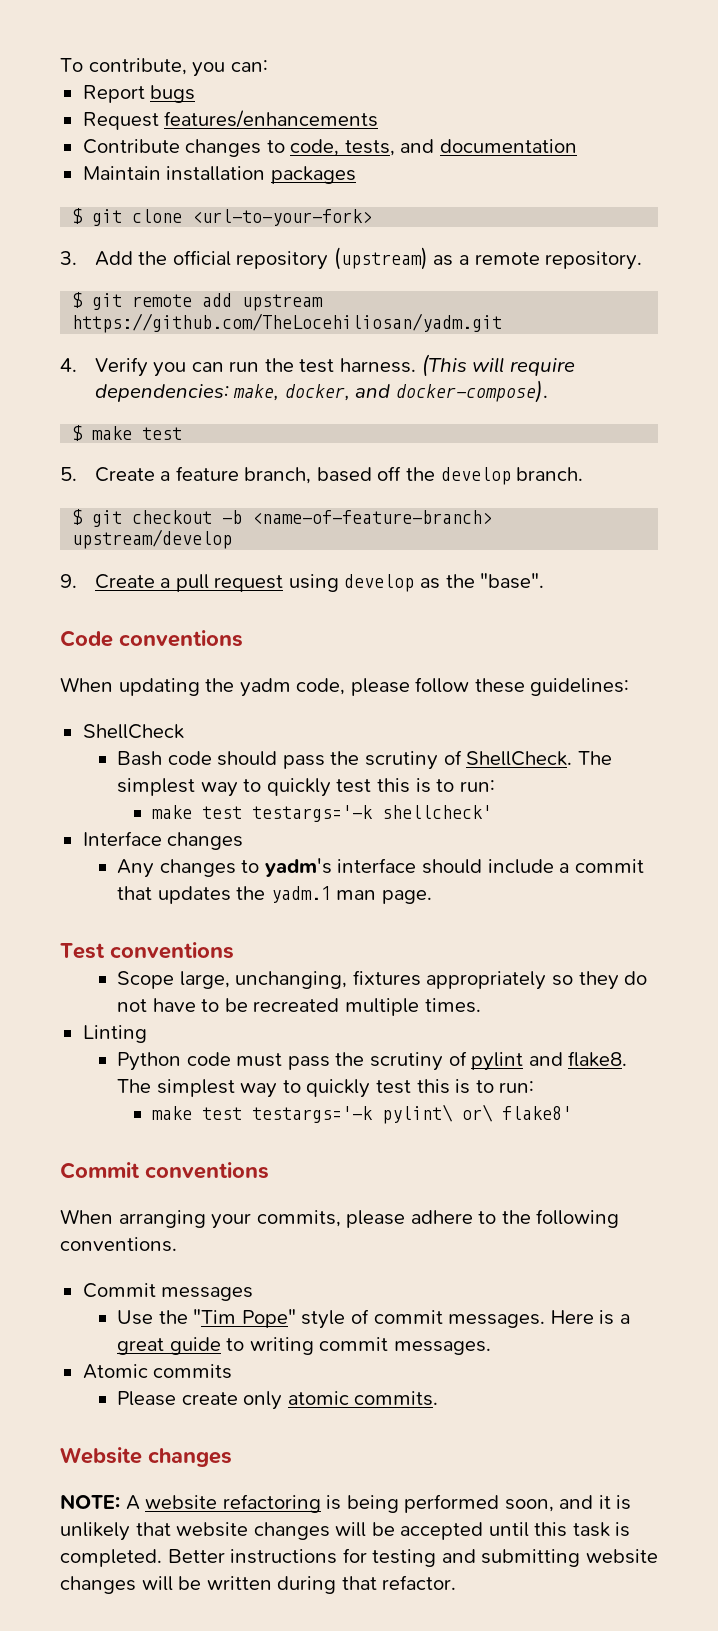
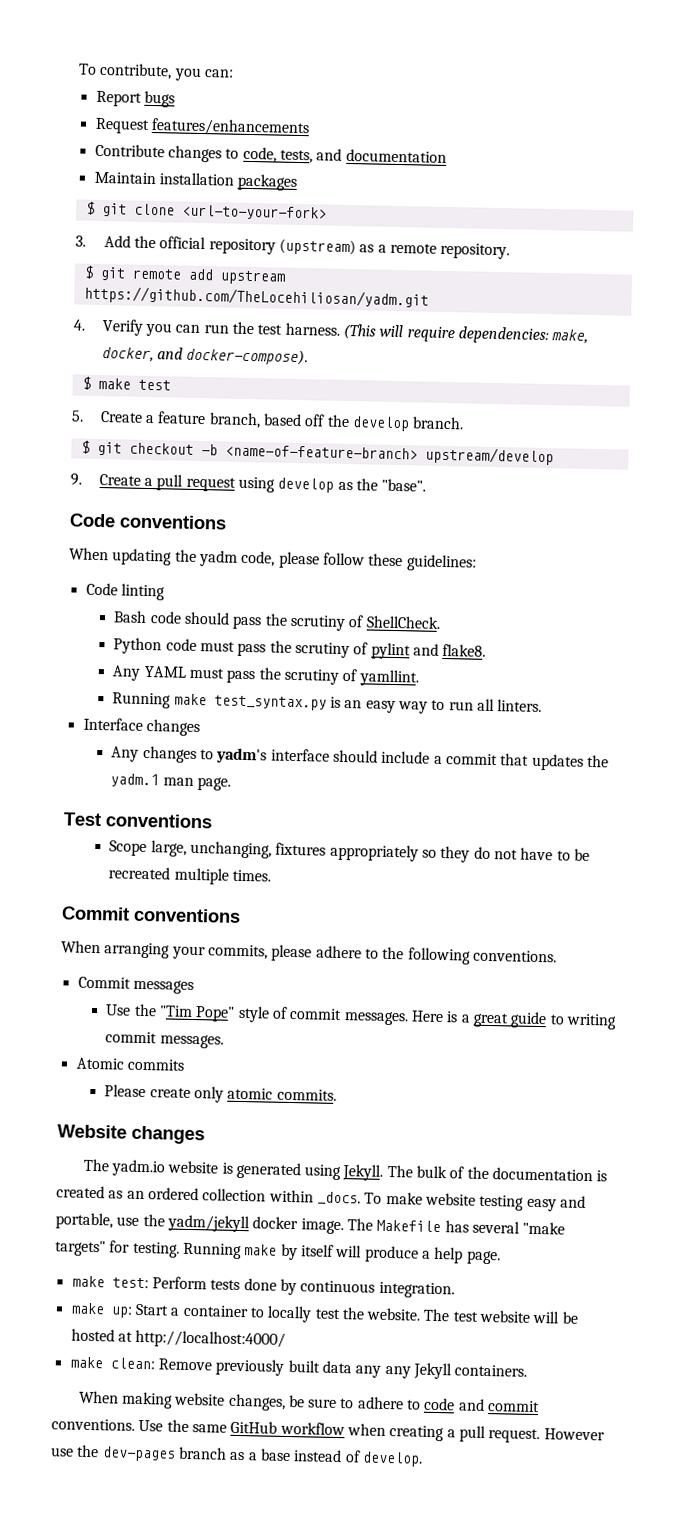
- ShellCheck
+ Code linting
- Bash code should pass the scrutiny of ShellCheck. The simplest way to quickly test this is to run:
- make test testargs='-k shellcheck'
+ Bash code should pass the scrutiny of ShellCheck.
+ Python code must pass the scrutiny of pylint and flake8.
+ Any YAML must pass the scrutiny of yamllint.
+ Running make test_syntax.py is an easy way to run all linters.
- Linting
- Python code must pass the scrutiny of pylint and flake8. The simplest way to quickly test this is to run:
- make test testargs='-k pylint\ or\ flake8'
- NOTE: A website refactoring is being performed soon, and it is unlikely that website changes will be accepted until this task is completed. Better instructions for testing and submitting website changes will be written during that refactor.
+ The yadm.io website is generated using Jekyll. The bulk of the documentation is created as an ordered collection within _docs. To make website testing easy and portable, use the yadm/jekyll docker image. The Makefile has several "make targets" for testing. Running make by itself will produce a help page.
+ make test: Perform tests done by continuous integration.
+ make up: Start a container to locally test the website. The test website will be hosted at http://localhost:4000/
+ make clean: Remove previously built data any any Jekyll containers.
+ When making website changes, be sure to adhere to code and commit conventions. Use the same GitHub workflow when creating a pull request. However use the dev-pages branch as a base instead of develop.

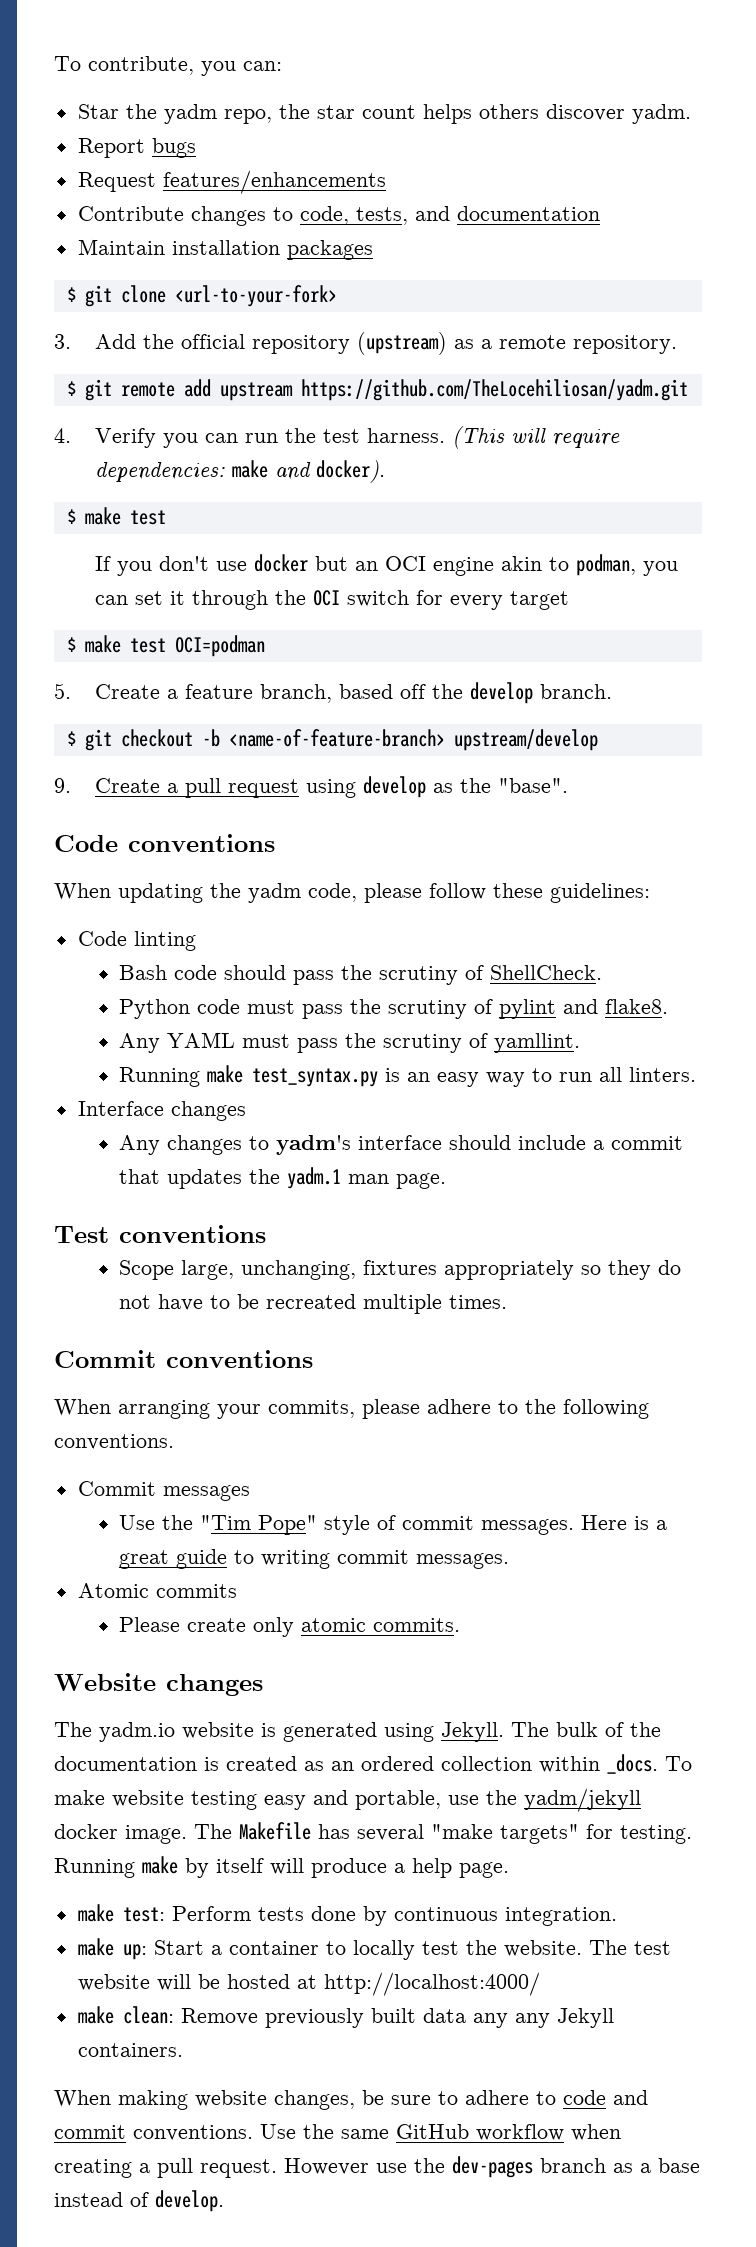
+ Star the yadm repo, the star count helps others discover yadm.
- (This will require dependencies: make, docker, and docker-compose).
+ (This will require dependencies: make and docker).
  $ make test
+ If you don't use docker but an OCI engine akin to podman, you can set it through the OCI switch for every target
+ $ make test OCI=podman

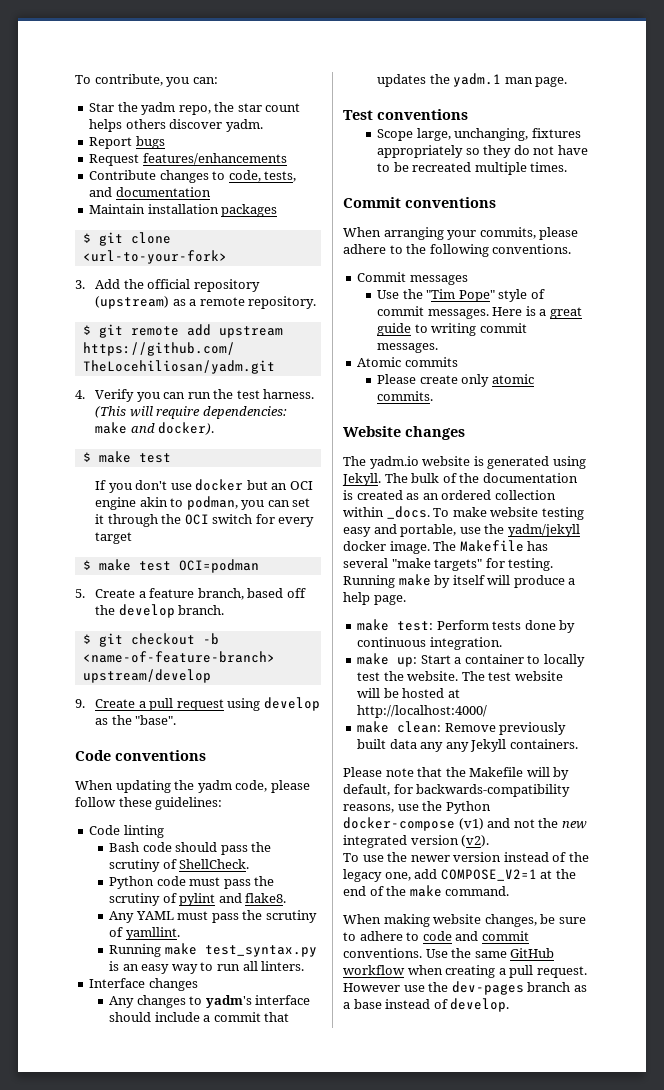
+ Please note that the Makefile will by default, for backwards-compatibility reasons, use the Python docker-compose (v1) and not the new integrated version (v2).
+ To use the newer version instead of the legacy one, add COMPOSE_V2=1 at the end of the make command.

